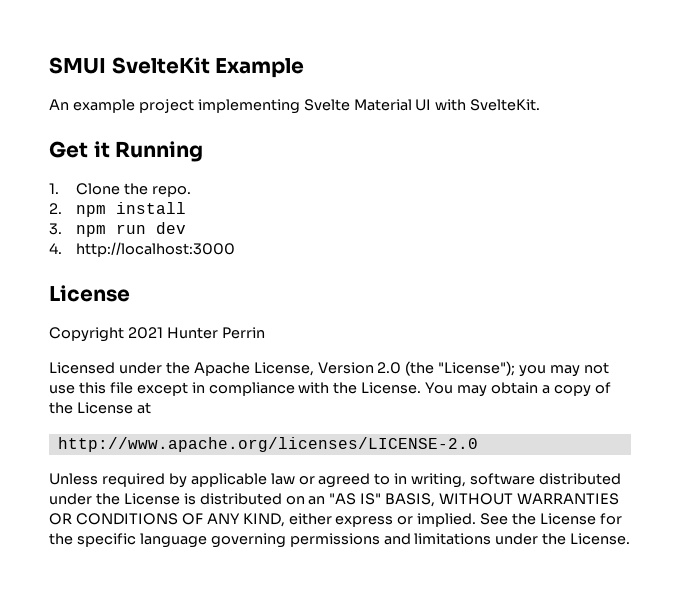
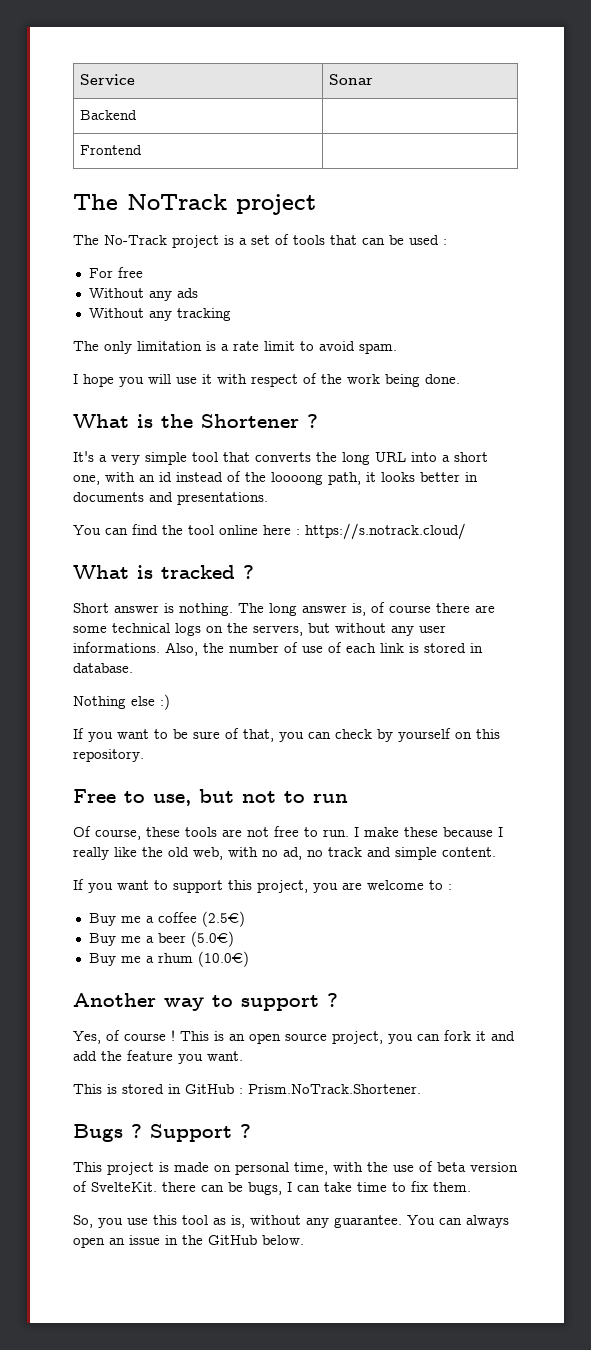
- SMUI SvelteKit Example
- An example project implementing Svelte Material UI with SvelteKit.
- Get it Running
- 1. Clone the repo.
- 2. npm install
- 3. npm run dev
- 4. http://localhost:3000
- License
- Copyright 2021 Hunter Perrin
- Licensed under the Apache License, Version 2.0 (the "License"); you may not use this file except in compliance with the License. You may obtain a copy of the License at
- http://www.apache.org/licenses/LICENSE-2.0
- Unless required by applicable law or agreed to in writing, software distributed under the License is distributed on an "AS IS" BASIS, WITHOUT WARRANTIES OR CONDITIONS OF ANY KIND, either express or implied. See the License for the specific language governing permissions and limitations under the License.
+ Service | Sonar
+ Backend |
+ Frontend |
+ The NoTrack project
+ The No-Track project is a set of tools that can be used :
+ For free
+ Without any ads
+ Without any tracking
+ The only limitation is a rate limit to avoid spam.
+ I hope you will use it with respect of the work being done.
+ What is the Shortener ?
+ It's a very simple tool that converts the long URL into a short one, with an id instead of the loooong path, it looks better in documents and presentations.
+ You can find the tool online here : https://s.notrack.cloud/
+ What is tracked ?
+ Short answer is nothing. The long answer is, of course there are some technical logs on the servers, but without any user informations. Also, the number of use of each link is stored in database.
+ Nothing else :)
+ If you want to be sure of that, you can check by yourself on this repository.
+ Free to use, but not to run
+ Of course, these tools are not free to run. I make these because I really like the old web, with no ad, no track and simple content.
+ If you want to support this project, you are welcome to :
+ Buy me a coffee (2.5€)
+ Buy me a beer (5.0€)
+ Buy me a rhum (10.0€)
+ Another way to support ?
+ Yes, of course ! This is an open source project, you can fork it and add the feature you want.
+ This is stored in GitHub : Prism.NoTrack.Shortener.
+ Bugs ? Support ?
+ This project is made on personal time, with the use of beta version of SvelteKit. there can be bugs, I can take time to fix them.
+ So, you use this tool as is, without any guarantee. You can always open an issue in the GitHub below.

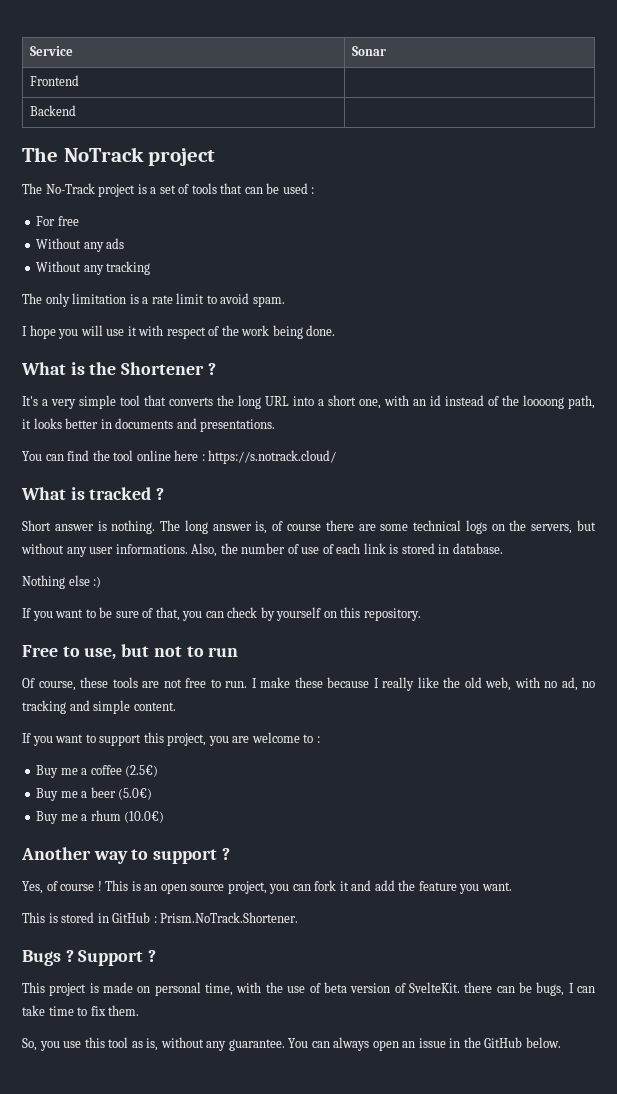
+ Frontend |
  Backend |
- Frontend |
- I make these because I really like the old web, with no ad, no track and simple content.
+ I make these because I really like the old web, with no ad, no tracking and simple content.

